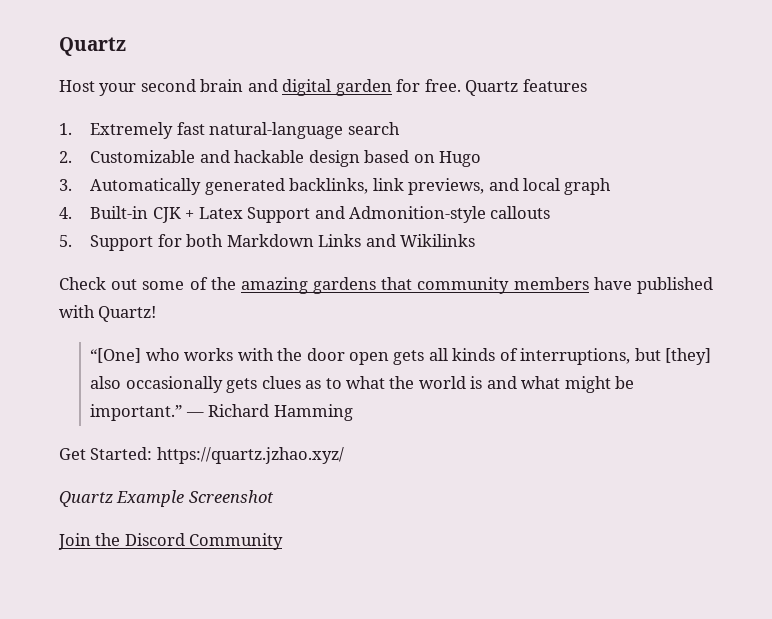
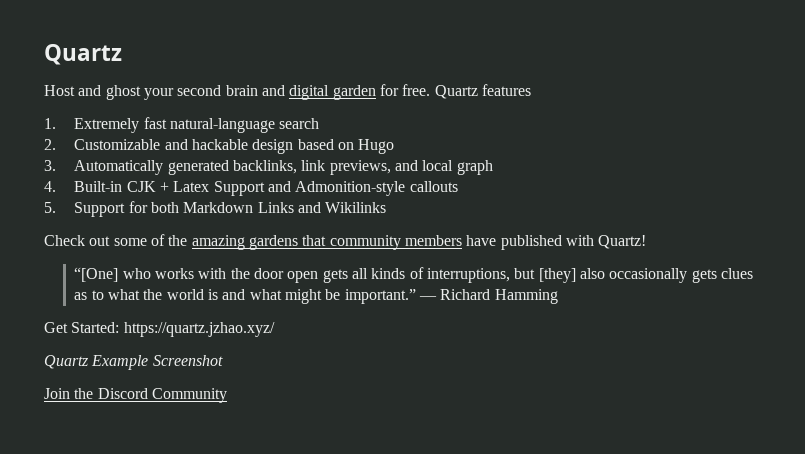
- Host your second brain and digital garden for free.
+ Host and ghost your second brain and digital garden for free.

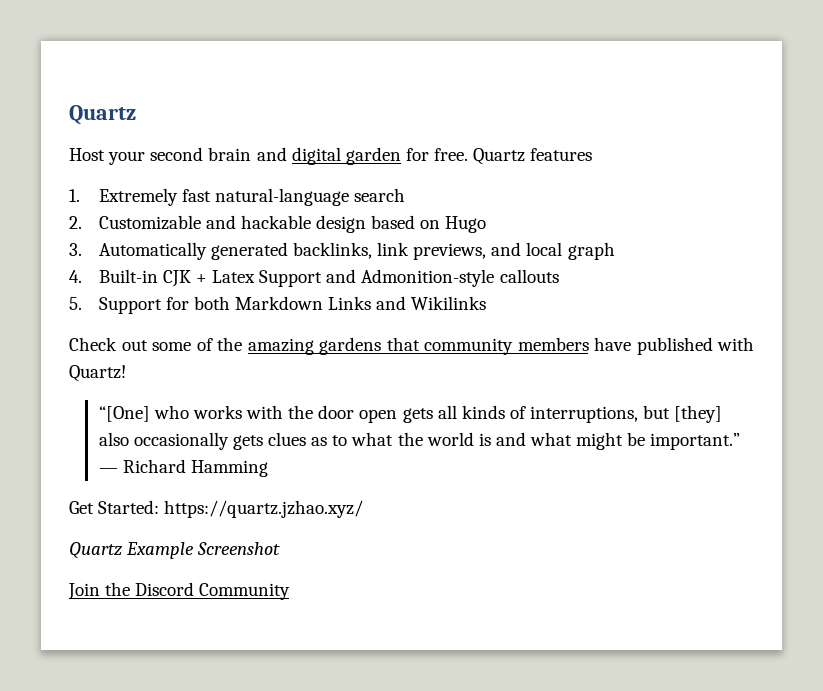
- Host and ghost your second brain and digital garden for free.
+ Host your second brain and digital garden for free.

